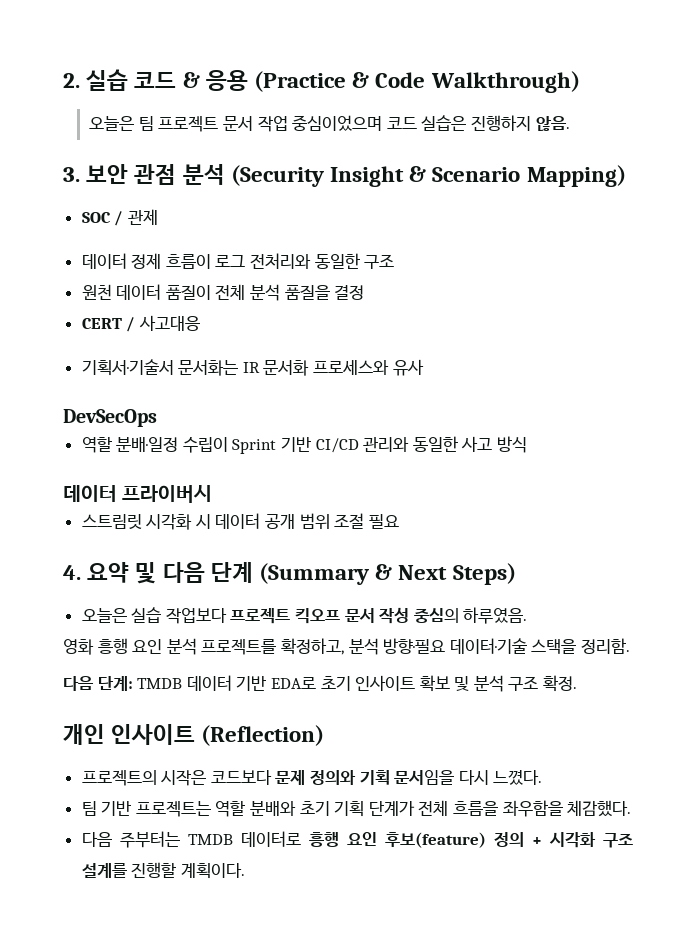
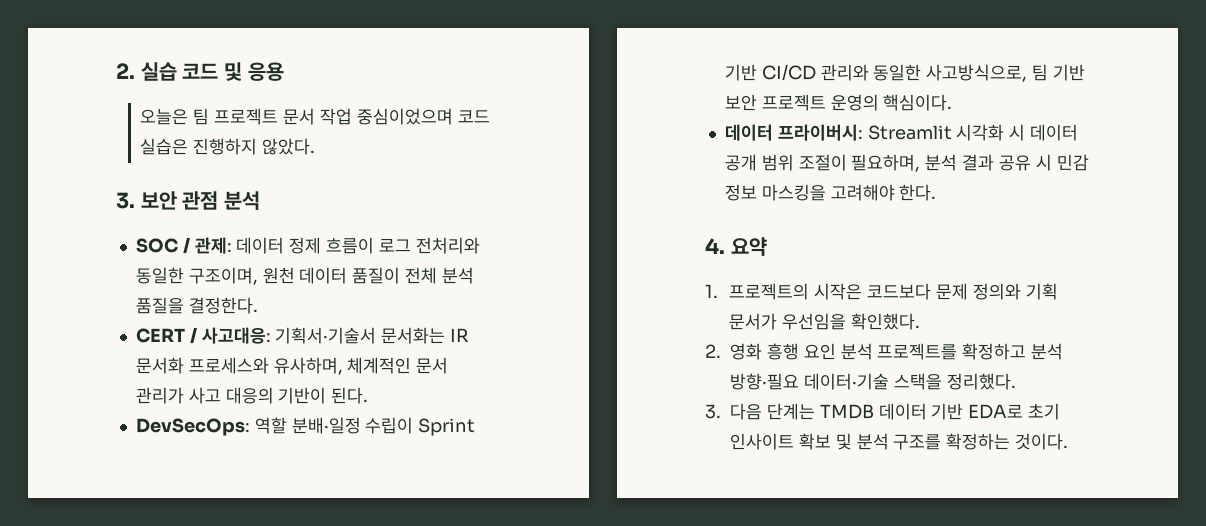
- 2. 실습 코드 & 응용 (Practice & Code Walkthrough)
+ 2. 실습 코드 및 응용
- 오늘은 팀 프로젝트 문서 작업 중심이었으며 코드 실습은 진행하지 않음.
+ 오늘은 팀 프로젝트 문서 작업 중심이었으며 코드 실습은 진행하지 않았다.
- 3. 보안 관점 분석 (Security Insight & Scenario Mapping)
+ 3. 보안 관점 분석
- SOC / 관제
- 데이터 정제 흐름이 로그 전처리와 동일한 구조
- 원천 데이터 품질이 전체 분석 품질을 결정
+ SOC / 관제: 데이터 정제 흐름이 로그 전처리와 동일한 구조이며, 원천 데이터 품질이 전체 분석 품질을 결정한다.
- CERT / 사고대응
- 기획서·기술서 문서화는 IR 문서화 프로세스와 유사
- DevSecOps
- 역할 분배·일정 수립이 Sprint 기반 CI/CD 관리와 동일한 사고 방식
- 데이터 프라이버시
- 스트림릿 시각화 시 데이터 공개 범위 조절 필요
- 4. 요약 및 다음 단계 (Summary & Next Steps)
- 오늘은 실습 작업보다 프로젝트 킥오프 문서 작성 중심의 하루였음.
- 영화 흥행 요인 분석 프로젝트를 확정하고, 분석 방향·필요 데이터·기술 스택을 정리함.
- 다음 단계: TMDB 데이터 기반 EDA로 초기 인사이트 확보 및 분석 구조 확정.
- 개인 인사이트 (Reflection)
- 프로젝트의 시작은 코드보다 문제 정의와 기획 문서임을 다시 느꼈다.
- 팀 기반 프로젝트는 역할 분배와 초기 기획 단계가 전체 흐름을 좌우함을 체감했다.
- 다음 주부터는 TMDB 데이터로 흥행 요인 후보(feature) 정의 + 시각화 구조 설계를 진행할 계획이다.
+ CERT / 사고대응: 기획서·기술서 문서화는 IR 문서화 프로세스와 유사하며, 체계적인 문서 관리가 사고 대응의 기반이 된다.
+ DevSecOps: 역할 분배·일정 수립이 Sprint 기반 CI/CD 관리와 동일한 사고방식으로, 팀 기반 보안 프로젝트 운영의 핵심이다.
+ 데이터 프라이버시: Streamlit 시각화 시 데이터 공개 범위 조절이 필요하며, 분석 결과 공유 시 민감 정보 마스킹을 고려해야 한다.
+ 4. 요약
+ 1. 프로젝트의 시작은 코드보다 문제 정의와 기획 문서가 우선임을 확인했다.
+ 2. 영화 흥행 요인 분석 프로젝트를 확정하고 분석 방향·필요 데이터·기술 스택을 정리했다.
+ 3. 다음 단계는 TMDB 데이터 기반 EDA로 초기 인사이트 확보 및 분석 구조를 확정하는 것이다.

